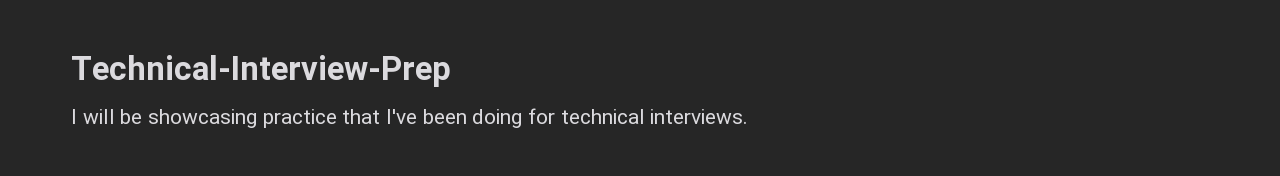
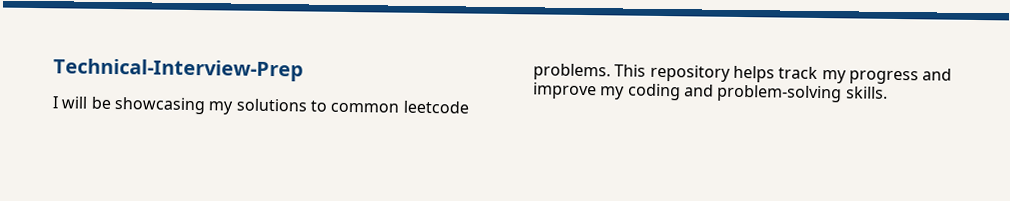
- I will be showcasing practice that I've been doing for technical interviews.
+ I will be showcasing my solutions to common leetcode problems. This repository helps track my progress and improve my coding and problem-solving skills.

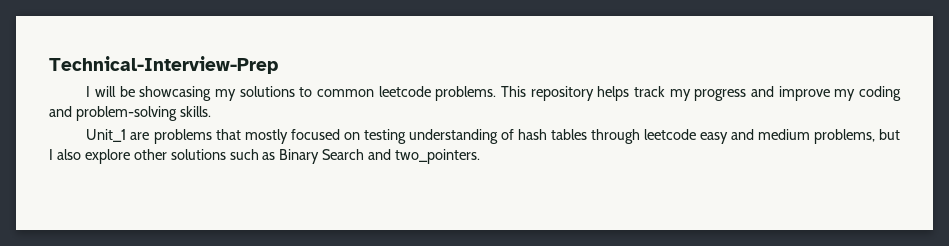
+ Unit_1 are problems that mostly focused on testing understanding of hash tables through leetcode easy and medium problems, but I also explore other solutions such as Binary Search and two_pointers.

